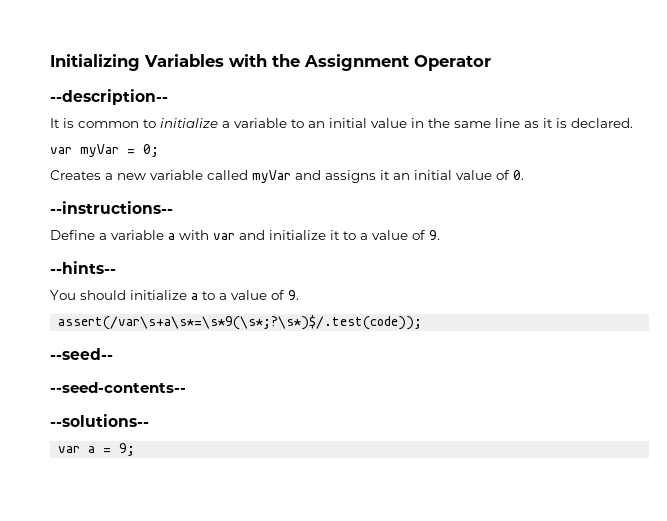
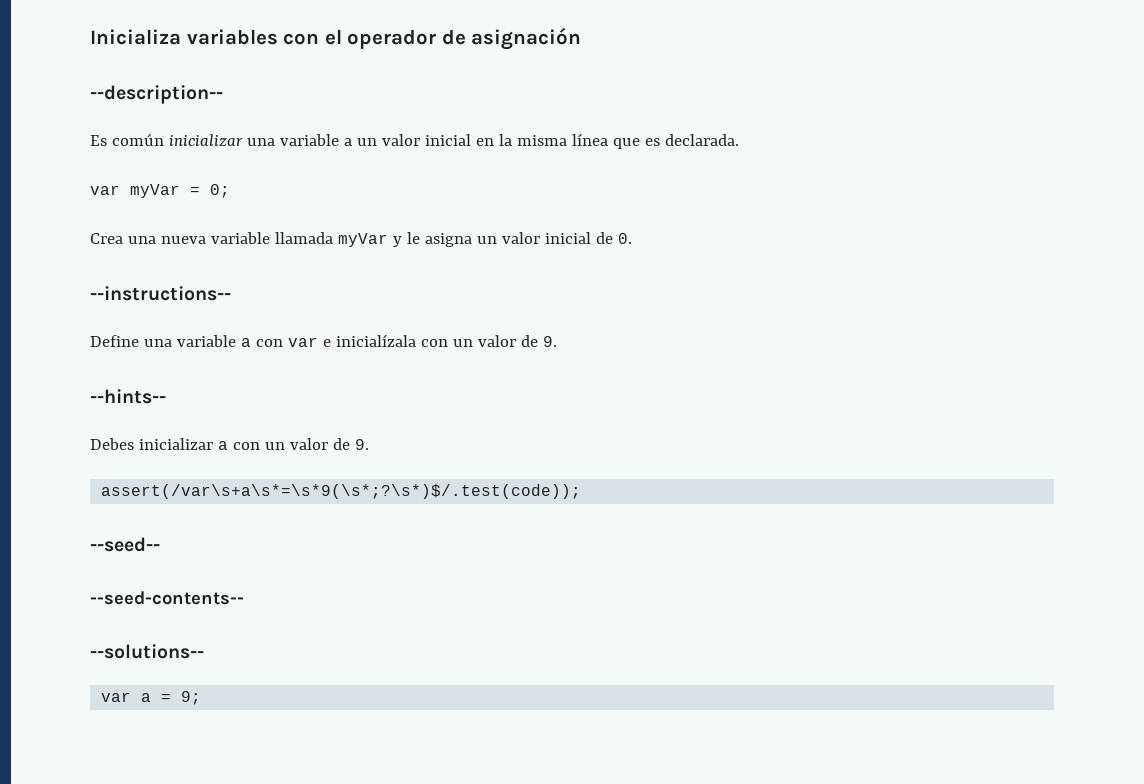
- Initializing Variables with the Assignment Operator
+ Inicializa variables con el operador de asignación
  --description--
- It is common to initialize a variable to an initial value in the same line as it is declared.
+ Es común inicializar una variable a un valor inicial en la misma línea que es declarada.
  var myVar = 0;
- Creates a new variable called myVar and assigns it an initial value of 0.
+ Crea una nueva variable llamada myVar y le asigna un valor inicial de 0.
- Define a variable a with var and initialize it to a value of 9.
+ Define una variable a con var e inicialízala con un valor de 9.
  --hints--
- You should initialize a to a value of 9.
+ Debes inicializar a con un valor de 9.

